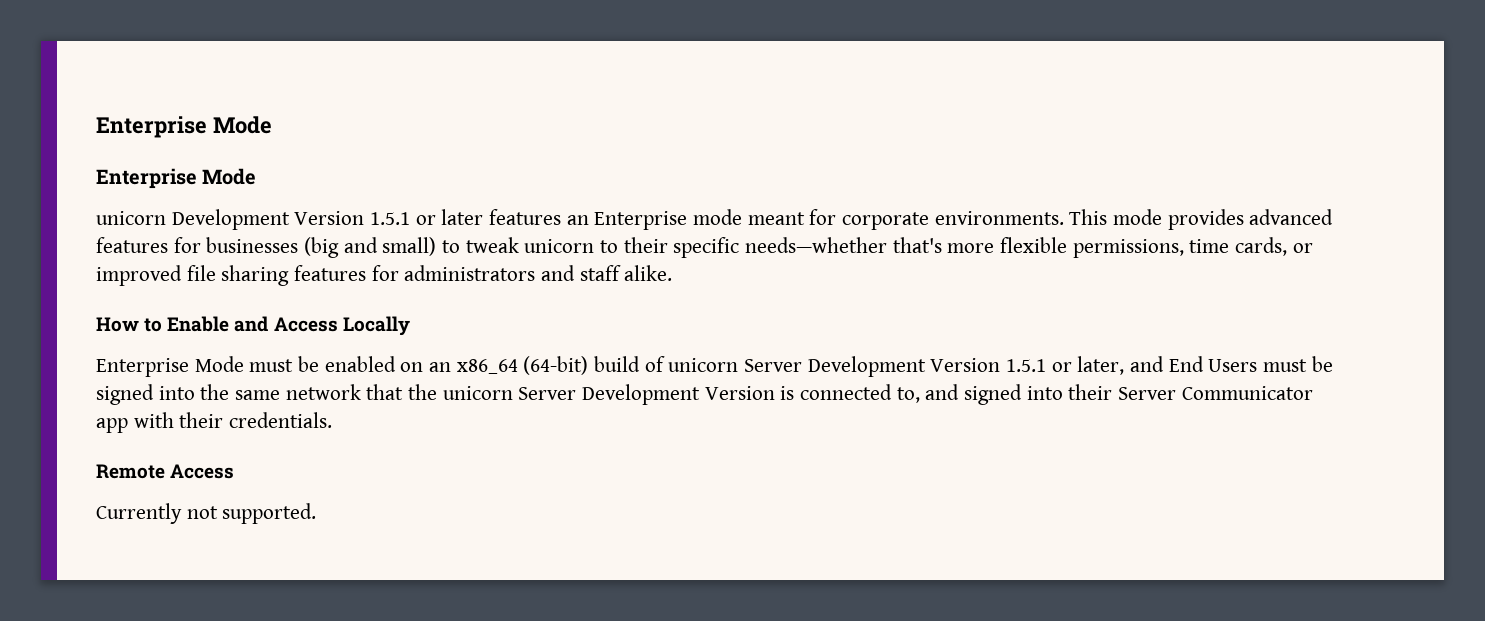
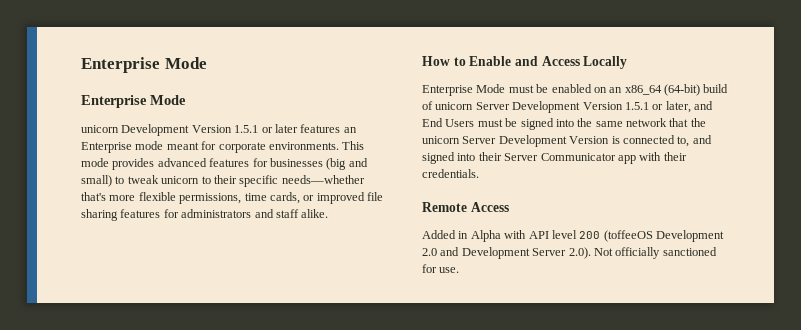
- Currently not supported.
+ Added in Alpha with API level 200 (toffeeOS Development 2.0 and Development Server 2.0). Not officially sanctioned for use.

